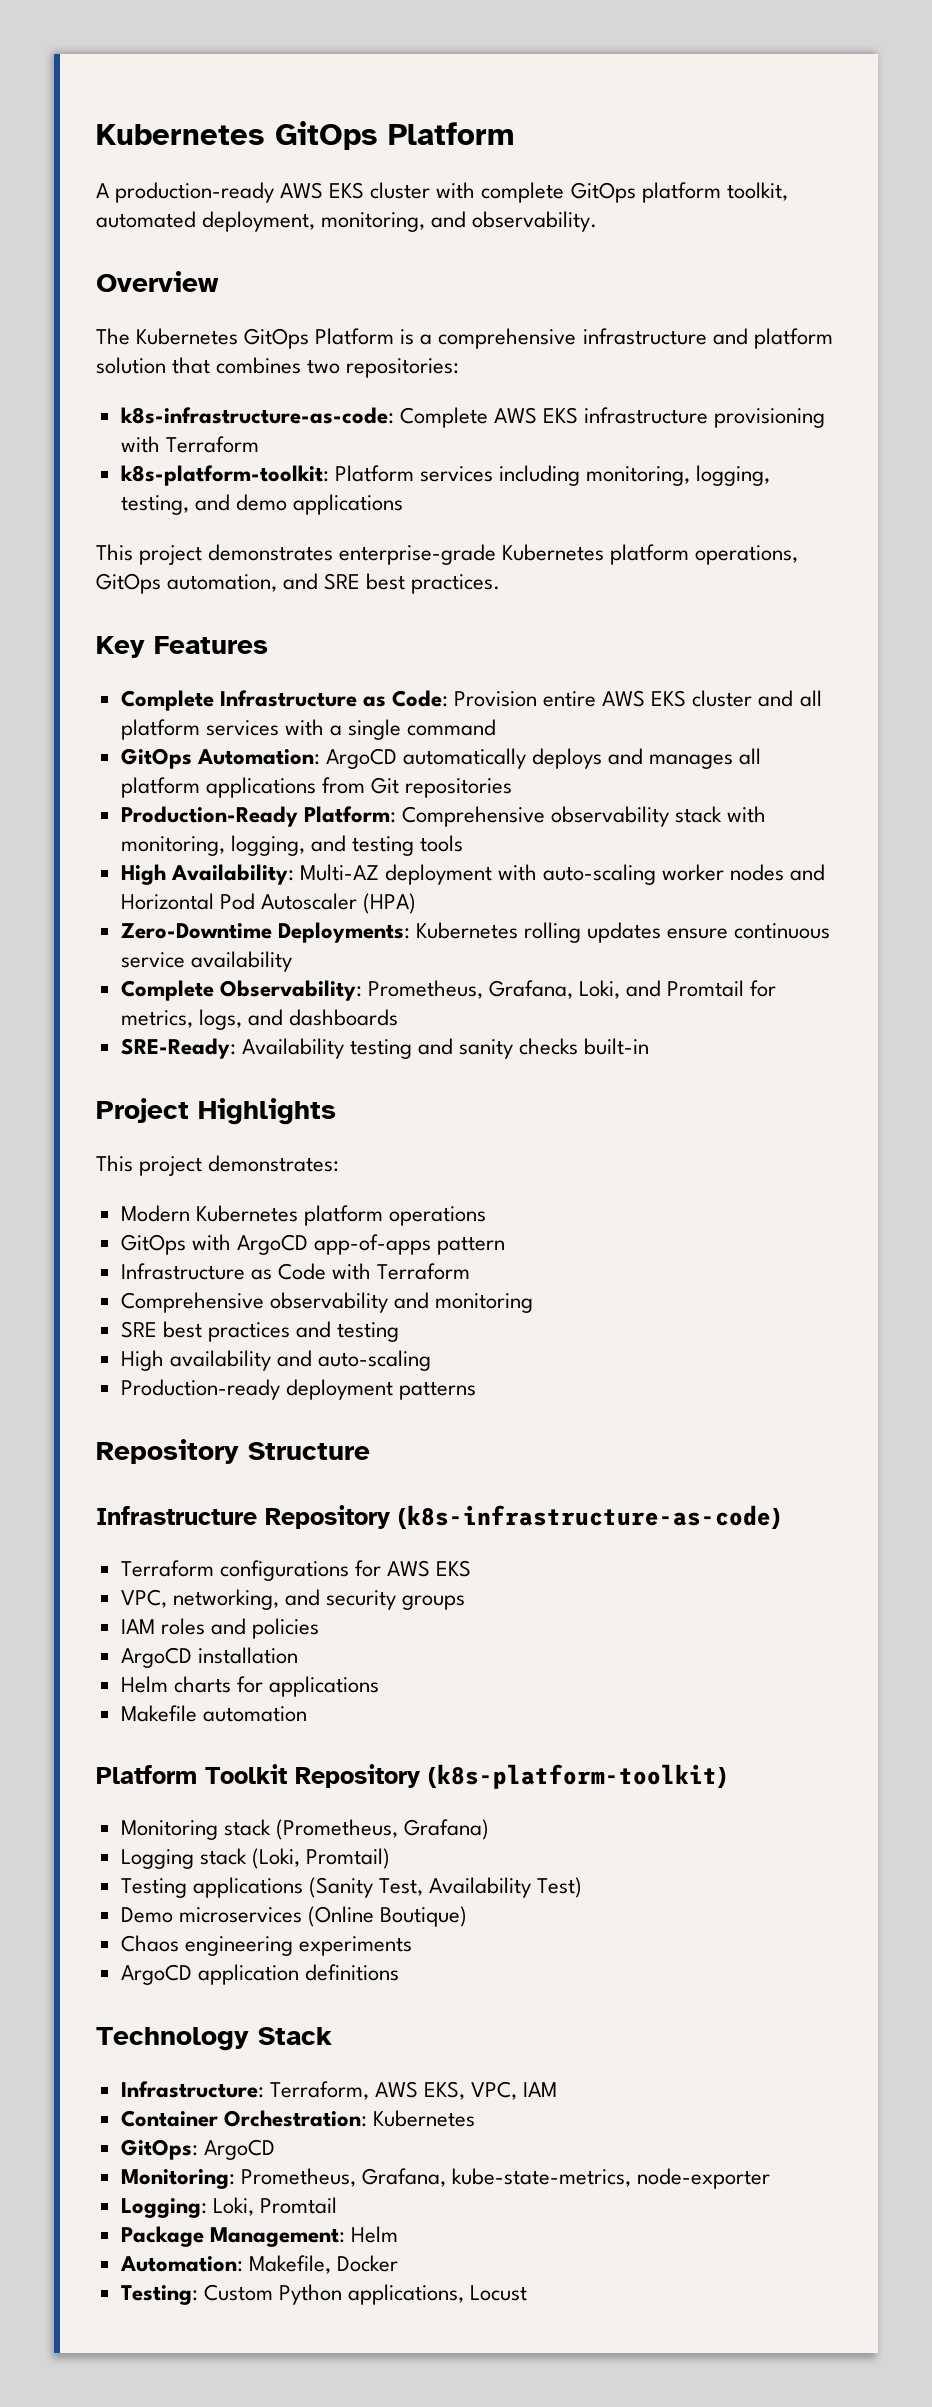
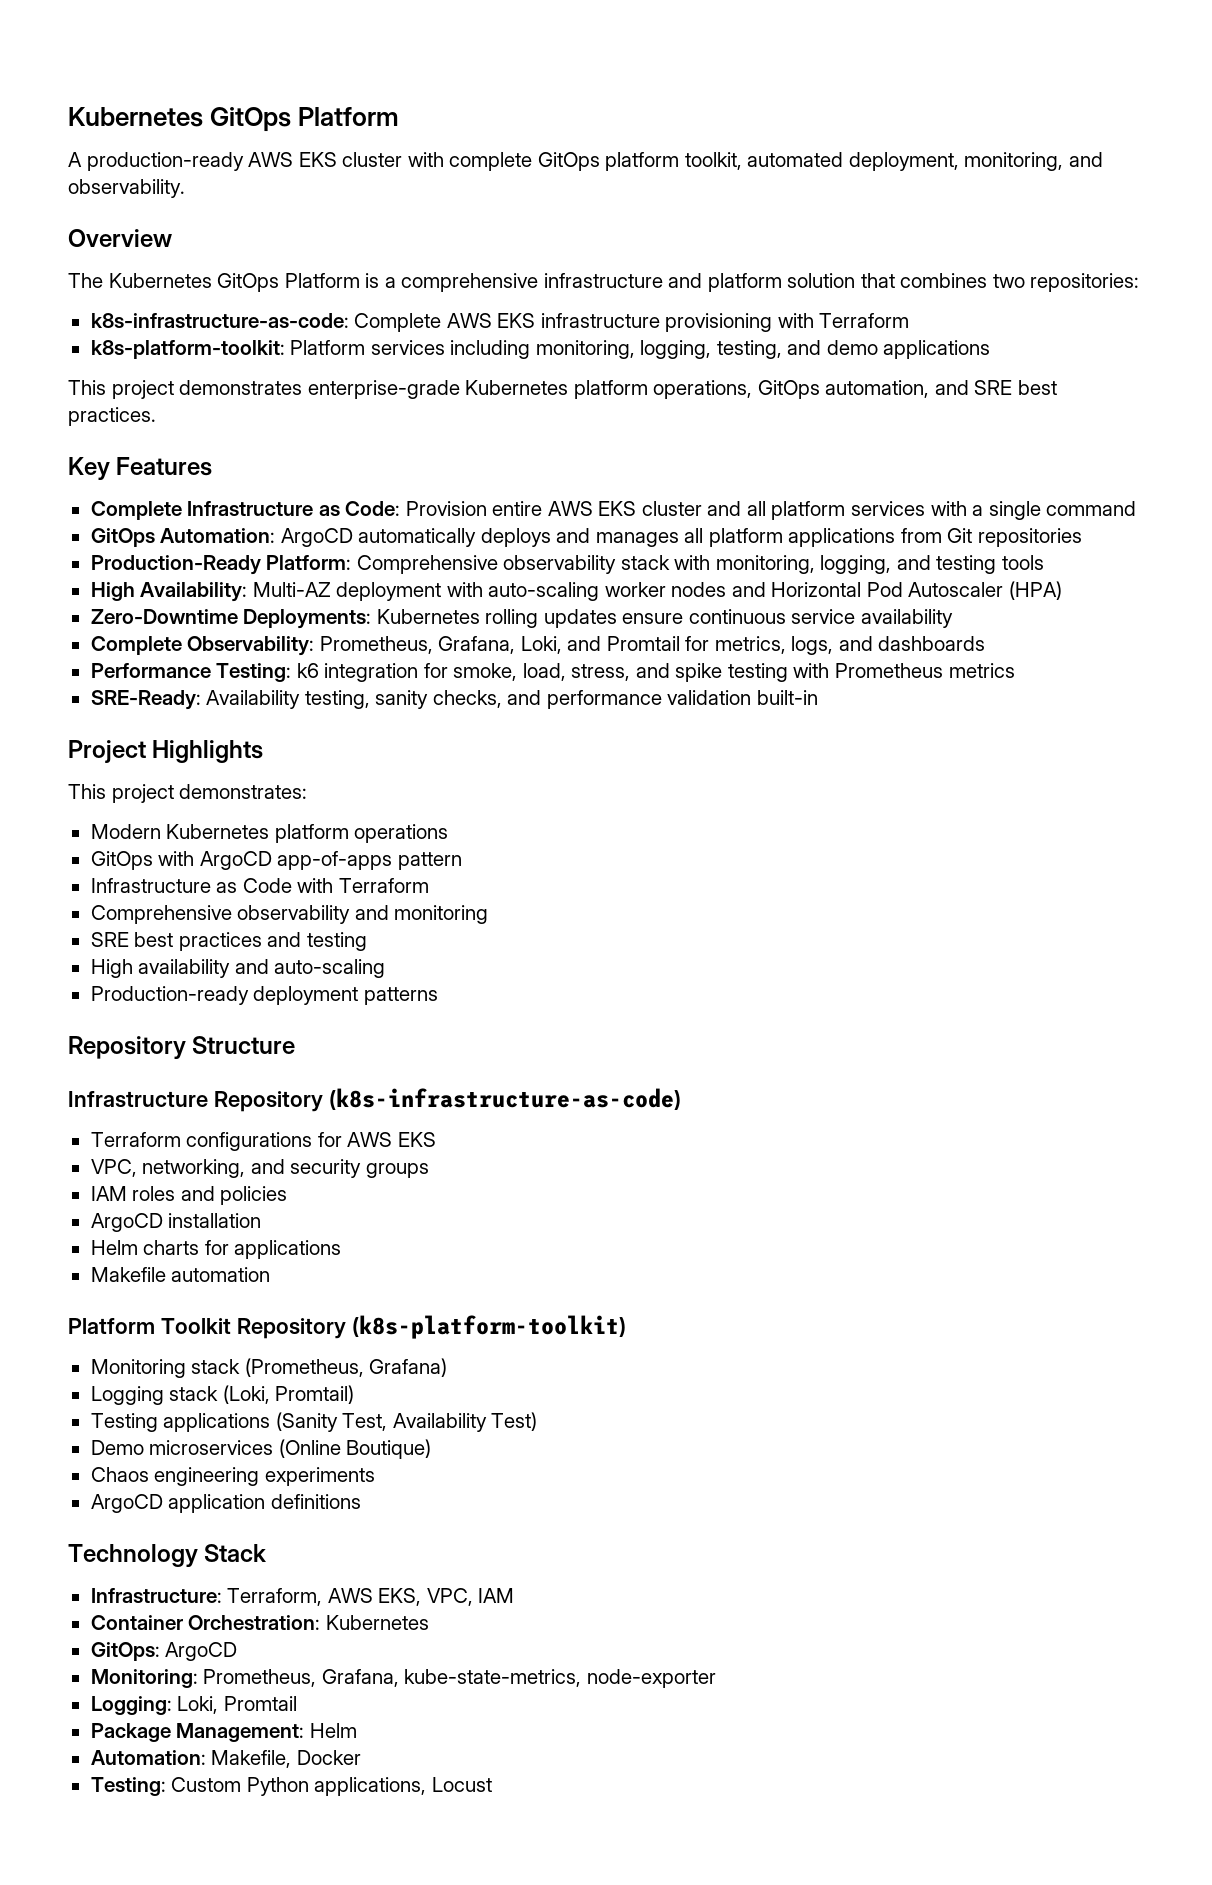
- SRE-Ready: Availability testing and sanity checks built-in
+ Performance Testing: k6 integration for smoke, load, stress, and spike testing with Prometheus metrics
+ SRE-Ready: Availability testing, sanity checks, and performance validation built-in

